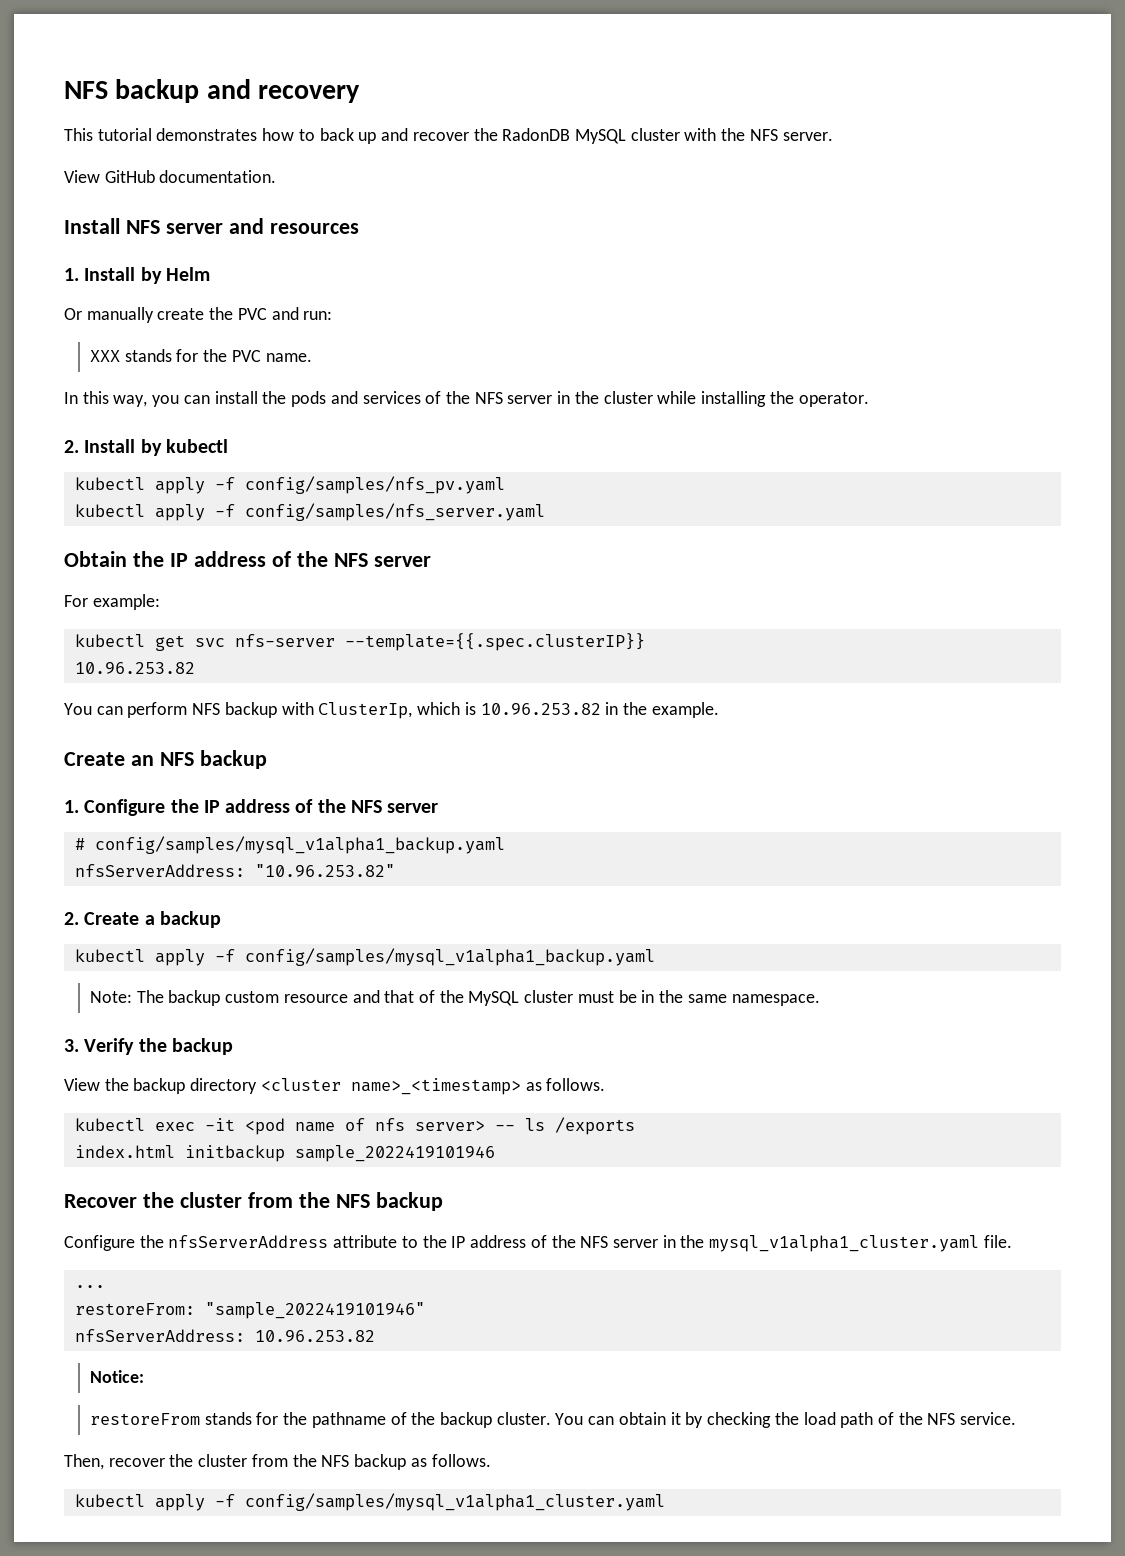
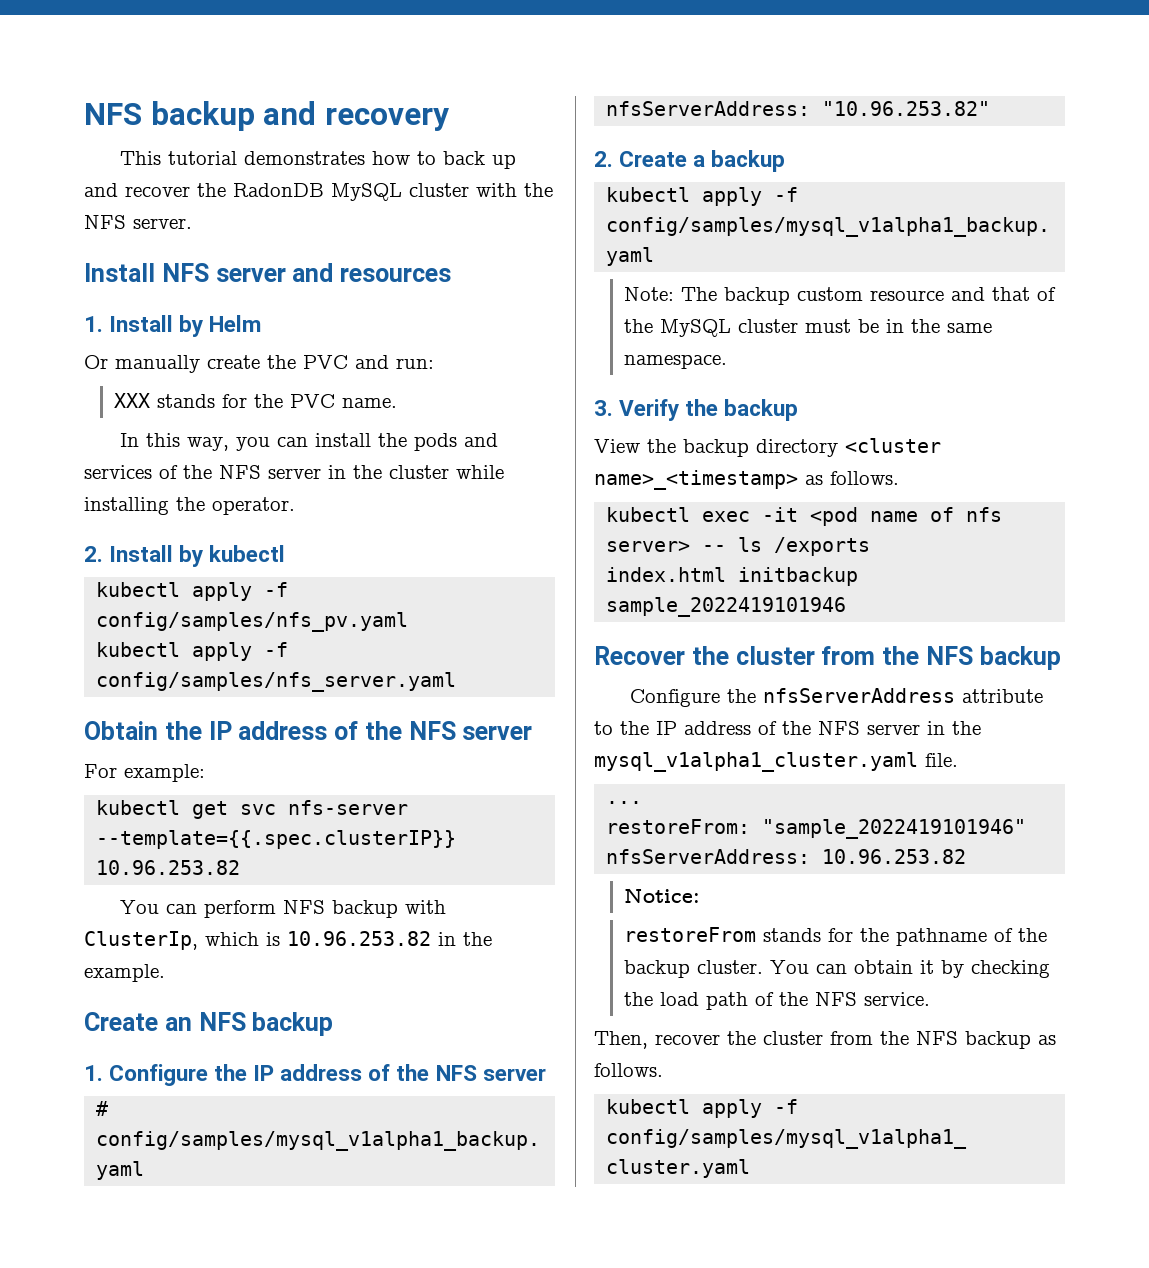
- View GitHub documentation.

